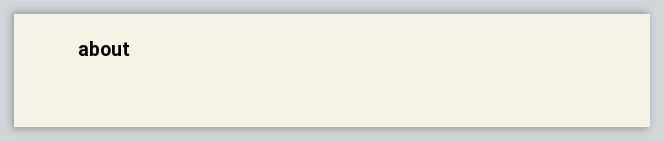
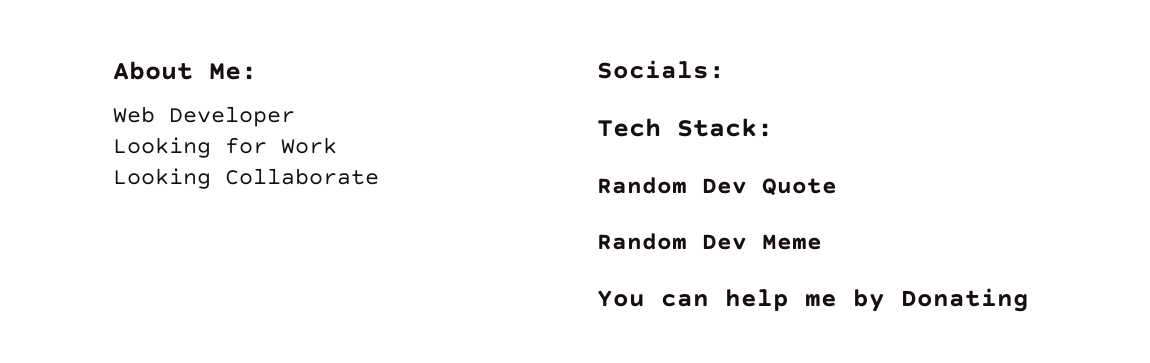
- about
+ About Me:
+ Web Developer
+ Looking for Work
+ Looking Collaborate
+ Socials:
+ Tech Stack:
+ Random Dev Quote
+ Random Dev Meme
+ You can help me by Donating

